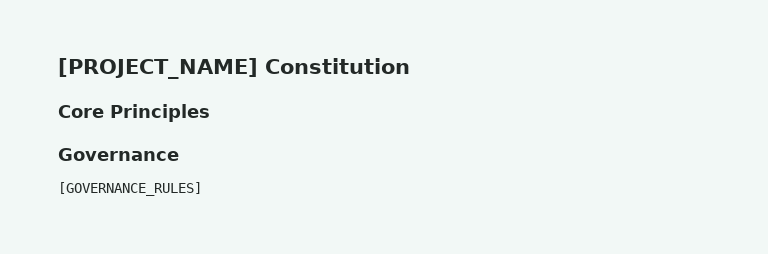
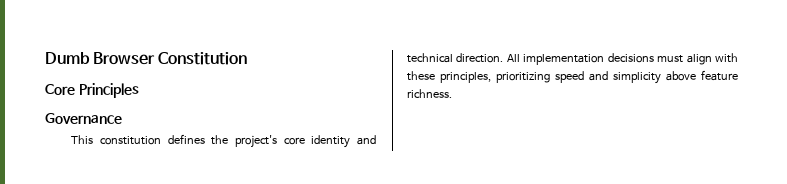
- [PROJECT_NAME] Constitution
+ Dumb Browser Constitution
- [GOVERNANCE_RULES]
+ This constitution defines the project's core identity and technical direction. All implementation decisions must align with these principles, prioritizing speed and simplicity above feature richness.

